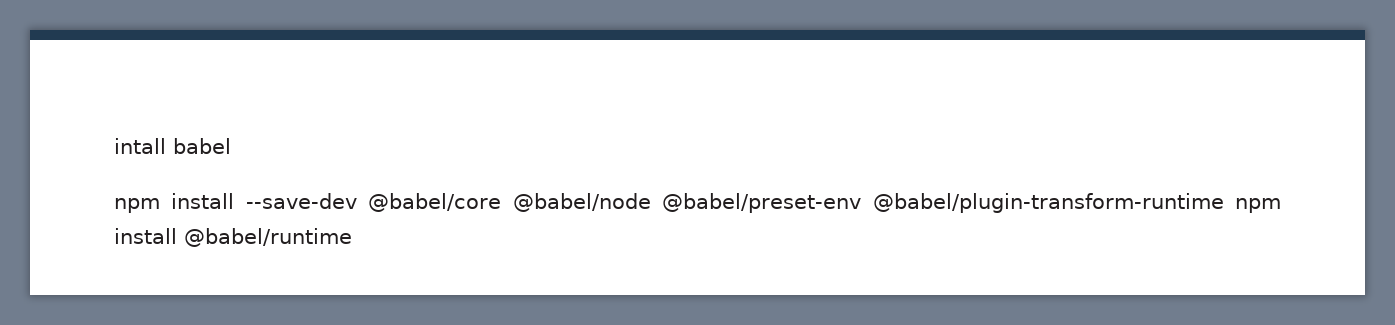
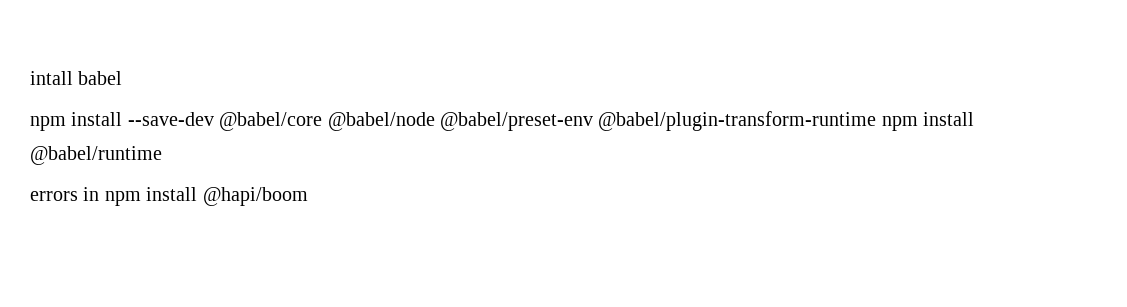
+ errors in npm install @hapi/boom

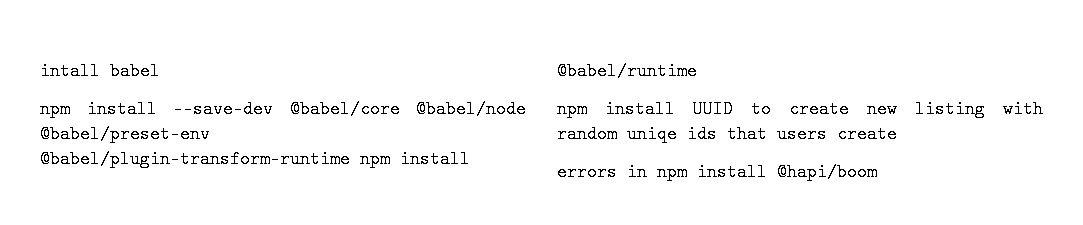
+ npm install UUID to create new listing with random uniqe ids that users create

